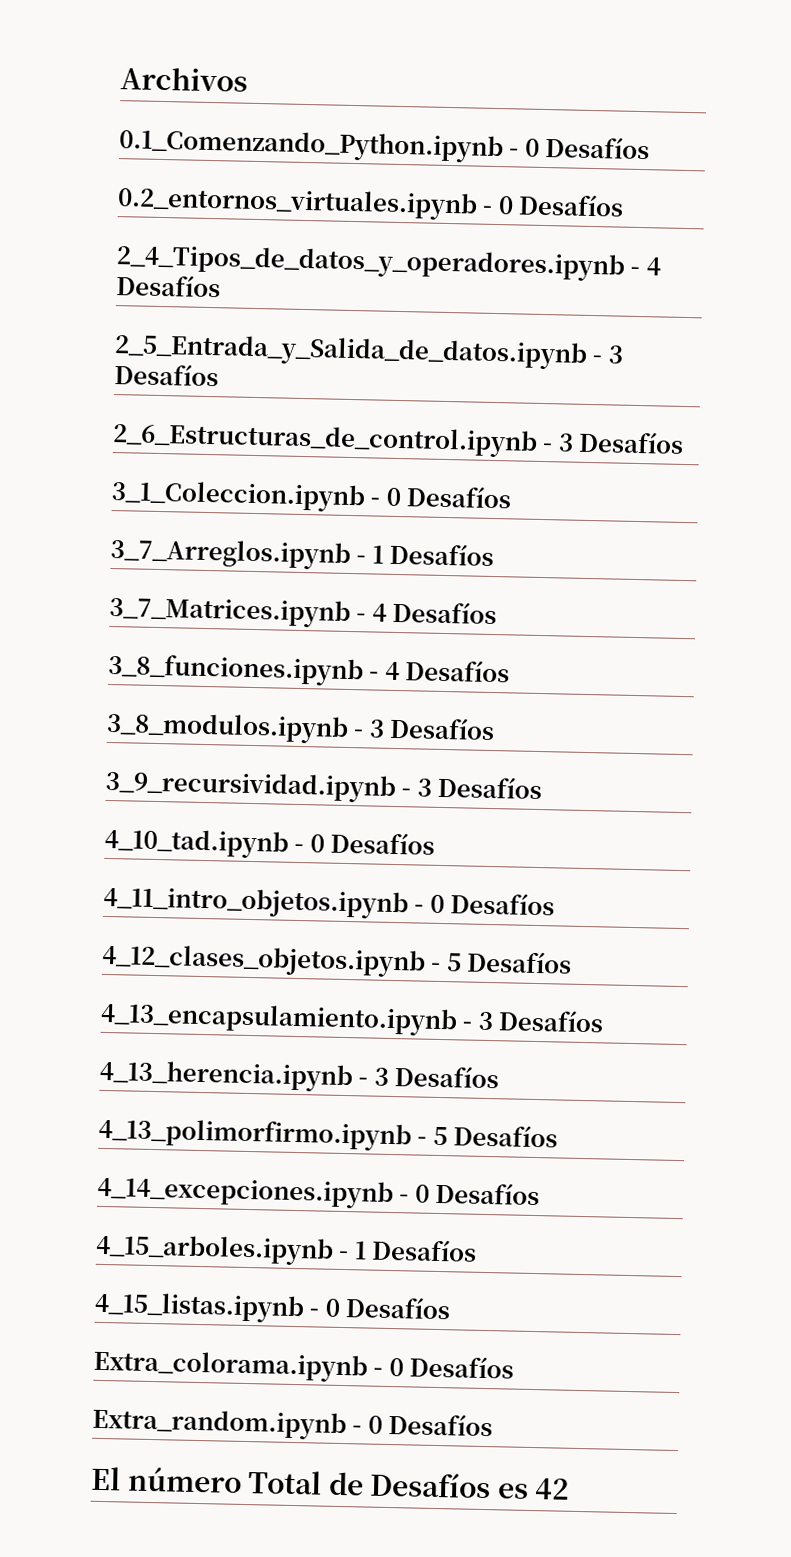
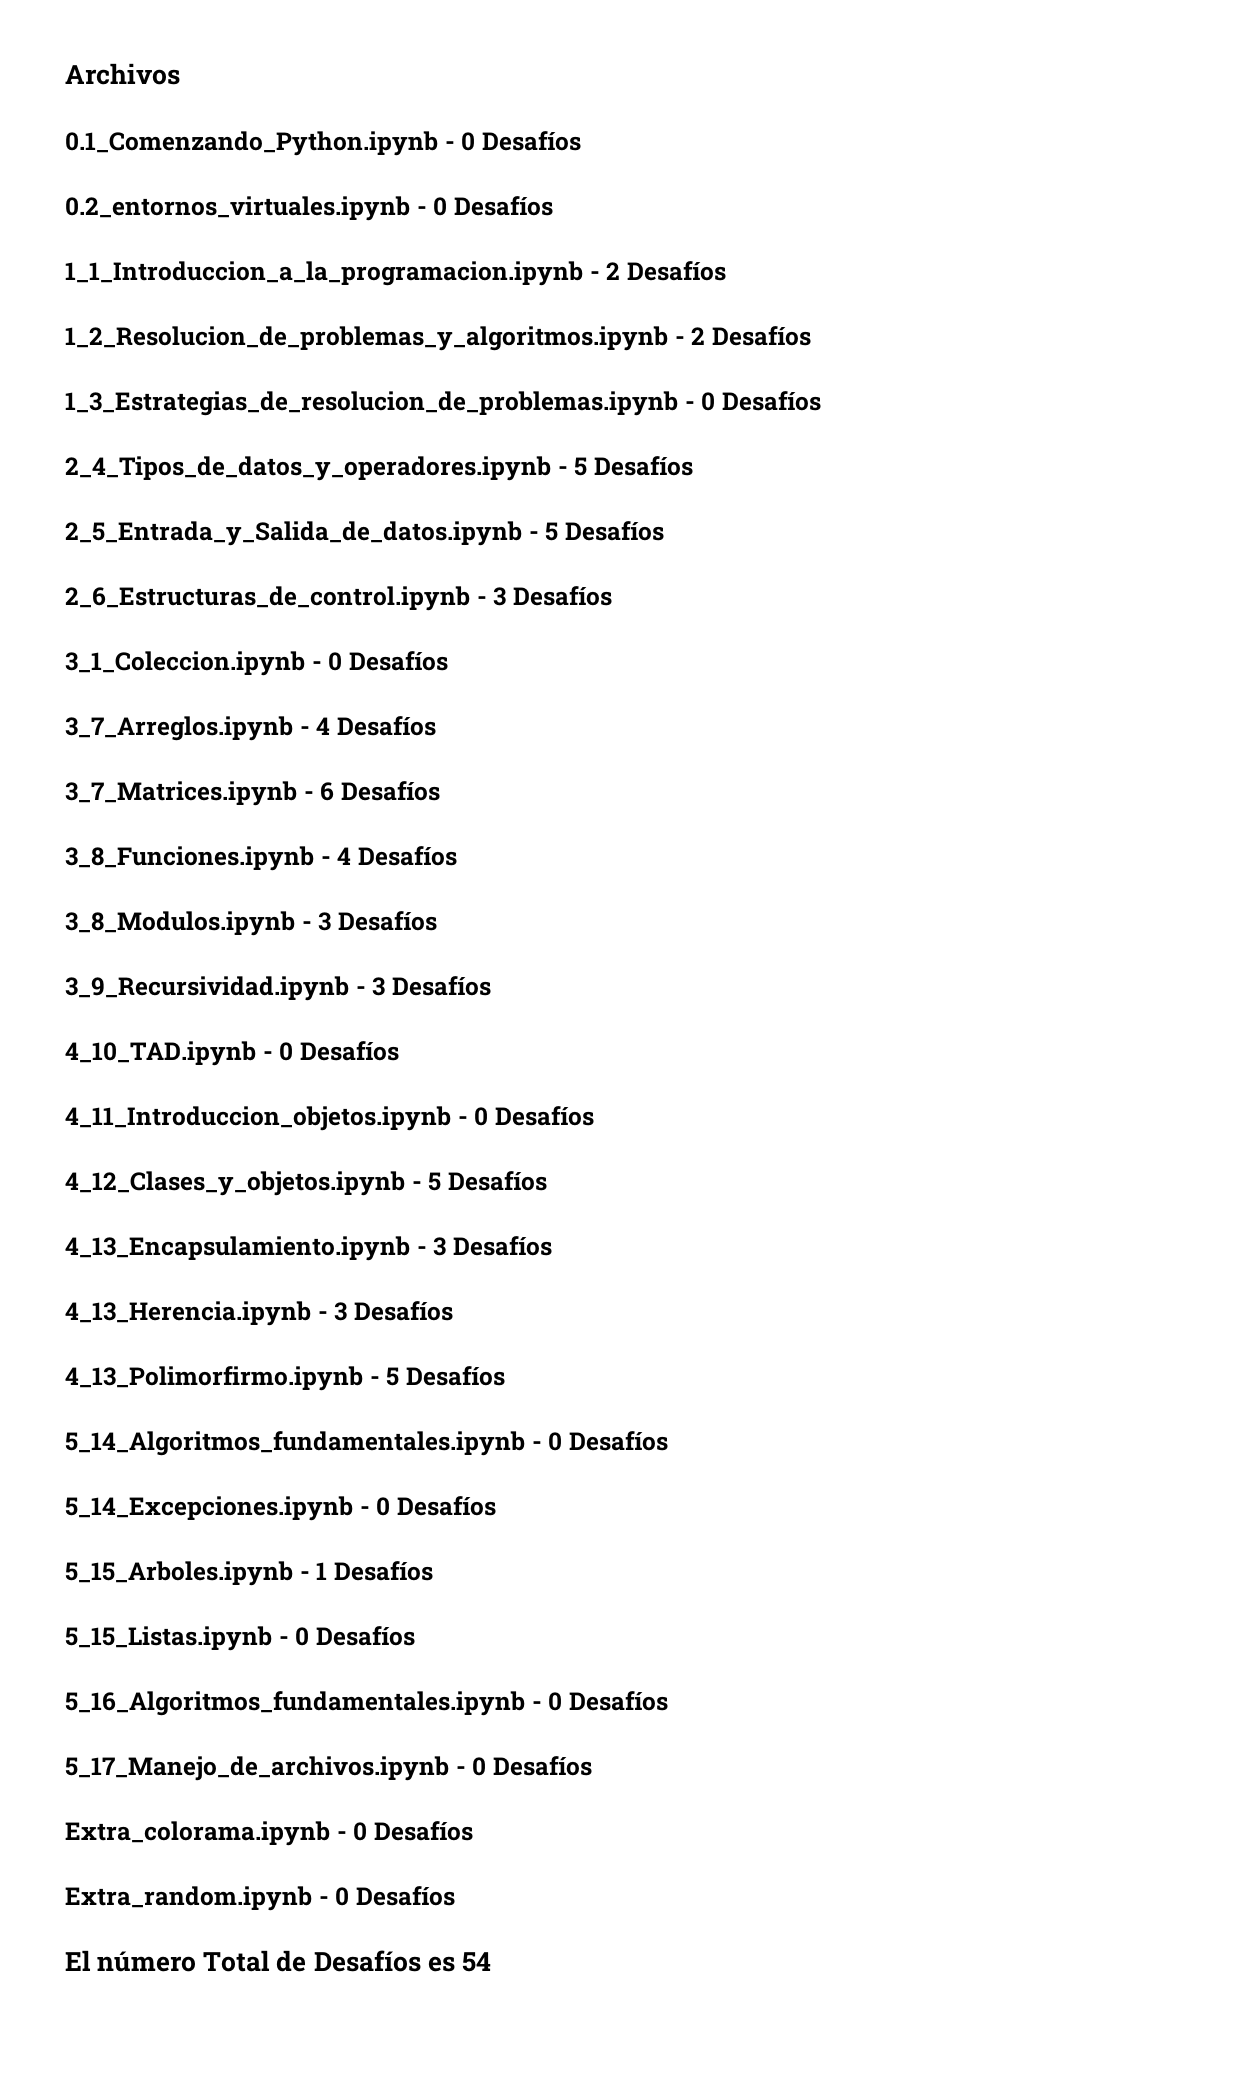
+ 1_1_Introduccion_a_la_programacion.ipynb - 2 Desafíos
+ 1_2_Resolucion_de_problemas_y_algoritmos.ipynb - 2 Desafíos
+ 1_3_Estrategias_de_resolucion_de_problemas.ipynb - 0 Desafíos
- 2_4_Tipos_de_datos_y_operadores.ipynb - 4 Desafíos
+ 2_4_Tipos_de_datos_y_operadores.ipynb - 5 Desafíos
- 2_5_Entrada_y_Salida_de_datos.ipynb - 3 Desafíos
+ 2_5_Entrada_y_Salida_de_datos.ipynb - 5 Desafíos
- 3_7_Arreglos.ipynb - 1 Desafíos
+ 3_7_Arreglos.ipynb - 4 Desafíos
- 3_7_Matrices.ipynb - 4 Desafíos
- 3_8_funciones.ipynb - 4 Desafíos
- 3_8_modulos.ipynb - 3 Desafíos
- 3_9_recursividad.ipynb - 3 Desafíos
- 4_10_tad.ipynb - 0 Desafíos
- 4_11_intro_objetos.ipynb - 0 Desafíos
- 4_12_clases_objetos.ipynb - 5 Desafíos
- 4_13_encapsulamiento.ipynb - 3 Desafíos
- 4_13_herencia.ipynb - 3 Desafíos
- 4_13_polimorfirmo.ipynb - 5 Desafíos
- 4_14_excepciones.ipynb - 0 Desafíos
- 4_15_arboles.ipynb - 1 Desafíos
- 4_15_listas.ipynb - 0 Desafíos
+ 3_7_Matrices.ipynb - 6 Desafíos
+ 3_8_Funciones.ipynb - 4 Desafíos
+ 3_8_Modulos.ipynb - 3 Desafíos
+ 3_9_Recursividad.ipynb - 3 Desafíos
+ 4_10_TAD.ipynb - 0 Desafíos
+ 4_11_Introduccion_objetos.ipynb - 0 Desafíos
+ 4_12_Clases_y_objetos.ipynb - 5 Desafíos
+ 4_13_Encapsulamiento.ipynb - 3 Desafíos
+ 4_13_Herencia.ipynb - 3 Desafíos
+ 4_13_Polimorfirmo.ipynb - 5 Desafíos
+ 5_14_Algoritmos_fundamentales.ipynb - 0 Desafíos
+ 5_14_Excepciones.ipynb - 0 Desafíos
+ 5_15_Arboles.ipynb - 1 Desafíos
+ 5_15_Listas.ipynb - 0 Desafíos
+ 5_16_Algoritmos_fundamentales.ipynb - 0 Desafíos
+ 5_17_Manejo_de_archivos.ipynb - 0 Desafíos
- El número Total de Desafíos es 42
+ El número Total de Desafíos es 54

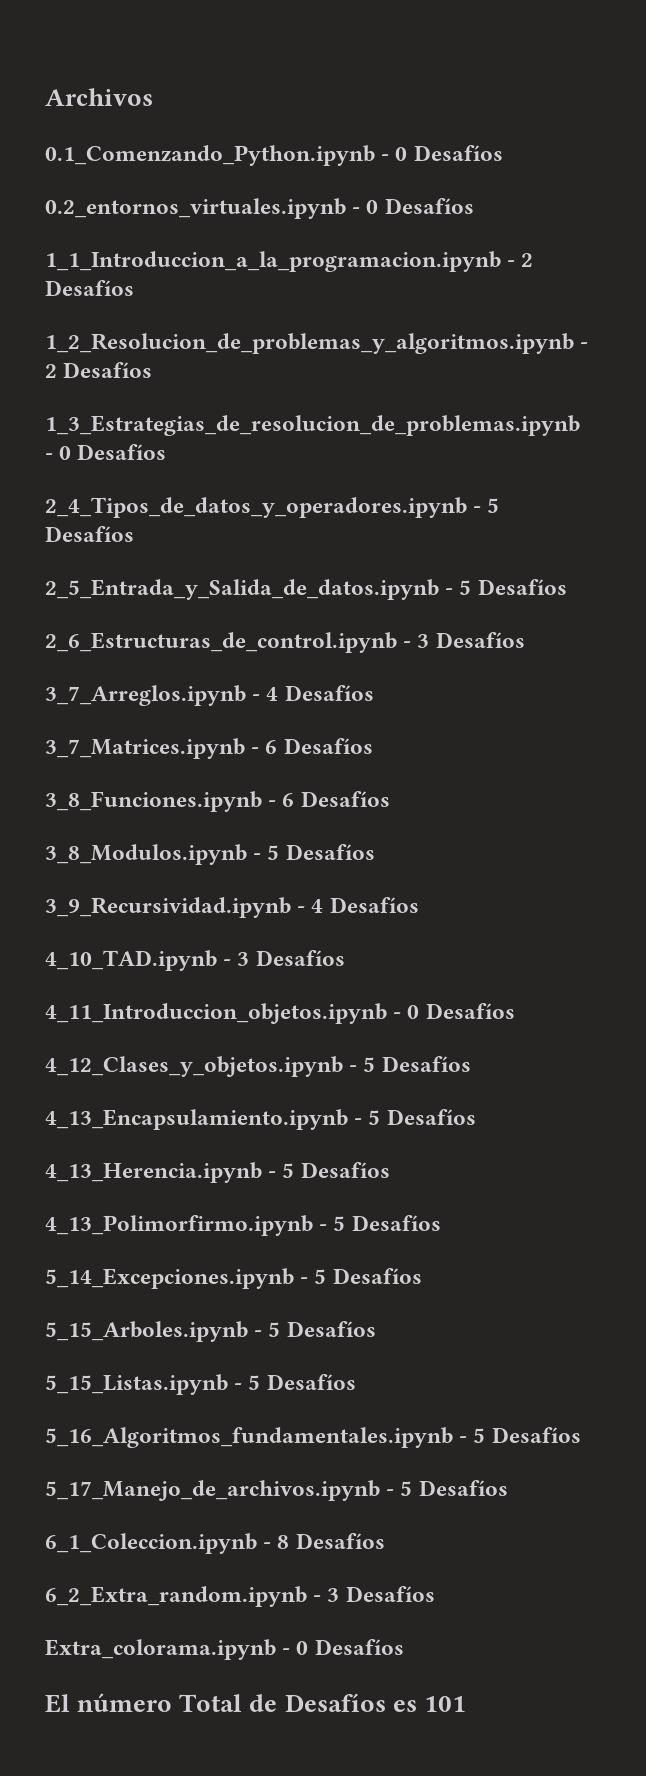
- 3_1_Coleccion.ipynb - 0 Desafíos
- 3_8_Funciones.ipynb - 4 Desafíos
+ 3_8_Funciones.ipynb - 6 Desafíos
- 3_8_Modulos.ipynb - 3 Desafíos
+ 3_8_Modulos.ipynb - 5 Desafíos
- 3_9_Recursividad.ipynb - 3 Desafíos
+ 3_9_Recursividad.ipynb - 4 Desafíos
- 4_10_TAD.ipynb - 0 Desafíos
+ 4_10_TAD.ipynb - 3 Desafíos
- 4_13_Encapsulamiento.ipynb - 3 Desafíos
+ 4_13_Encapsulamiento.ipynb - 5 Desafíos
- 4_13_Herencia.ipynb - 3 Desafíos
+ 4_13_Herencia.ipynb - 5 Desafíos
- 5_14_Algoritmos_fundamentales.ipynb - 0 Desafíos
- 5_14_Excepciones.ipynb - 0 Desafíos
+ 5_14_Excepciones.ipynb - 5 Desafíos
- 5_15_Arboles.ipynb - 1 Desafíos
+ 5_15_Arboles.ipynb - 5 Desafíos
- 5_15_Listas.ipynb - 0 Desafíos
+ 5_15_Listas.ipynb - 5 Desafíos
- 5_16_Algoritmos_fundamentales.ipynb - 0 Desafíos
+ 5_16_Algoritmos_fundamentales.ipynb - 5 Desafíos
- 5_17_Manejo_de_archivos.ipynb - 0 Desafíos
+ 5_17_Manejo_de_archivos.ipynb - 5 Desafíos
+ 6_1_Coleccion.ipynb - 8 Desafíos
+ 6_2_Extra_random.ipynb - 3 Desafíos
- Extra_random.ipynb - 0 Desafíos
- El número Total de Desafíos es 54
+ El número Total de Desafíos es 101

